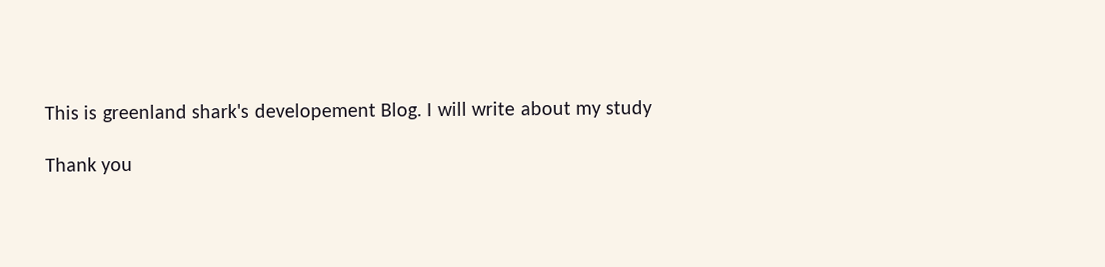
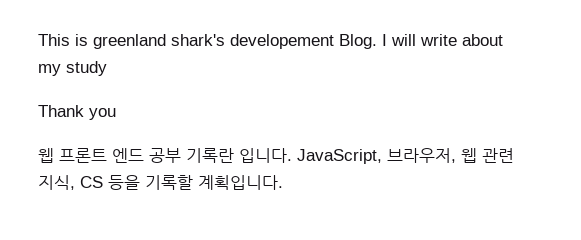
+ 웹 프론트 엔드 공부 기록란 입니다. JavaScript, 브라우저, 웹 관련 지식, CS 등을 기록할 계획입니다.

